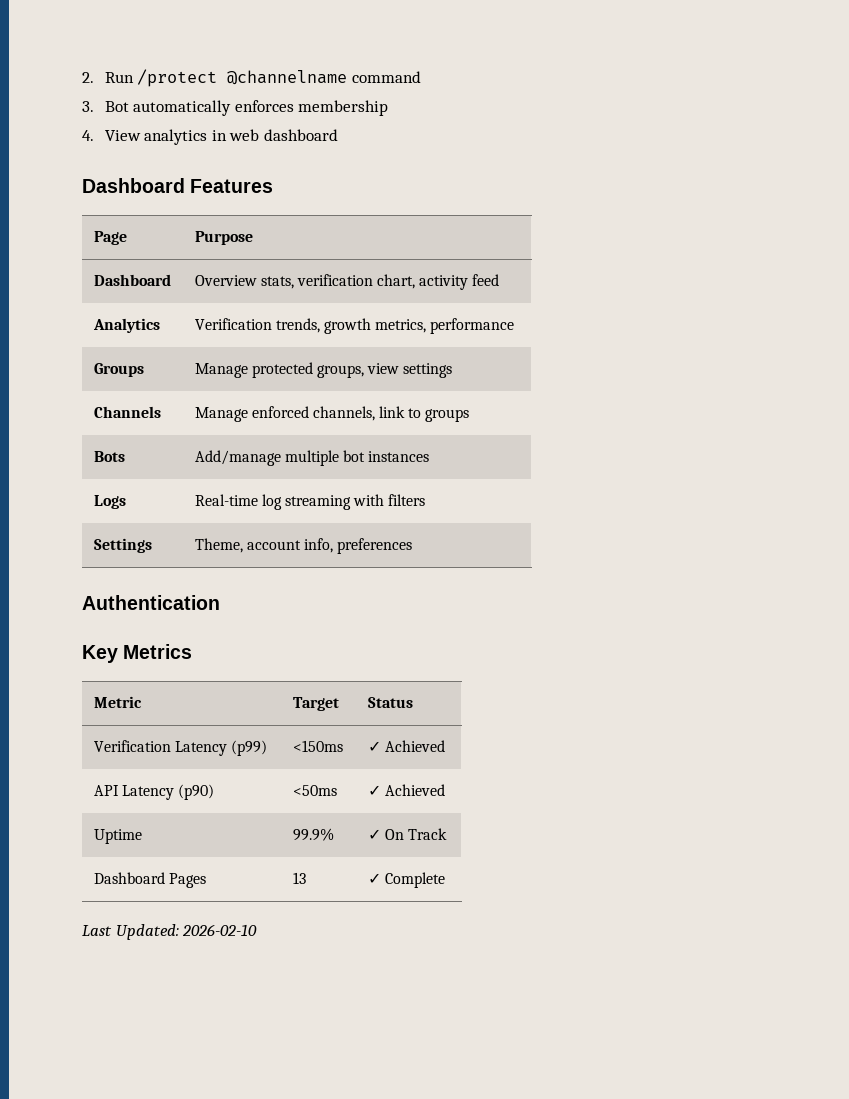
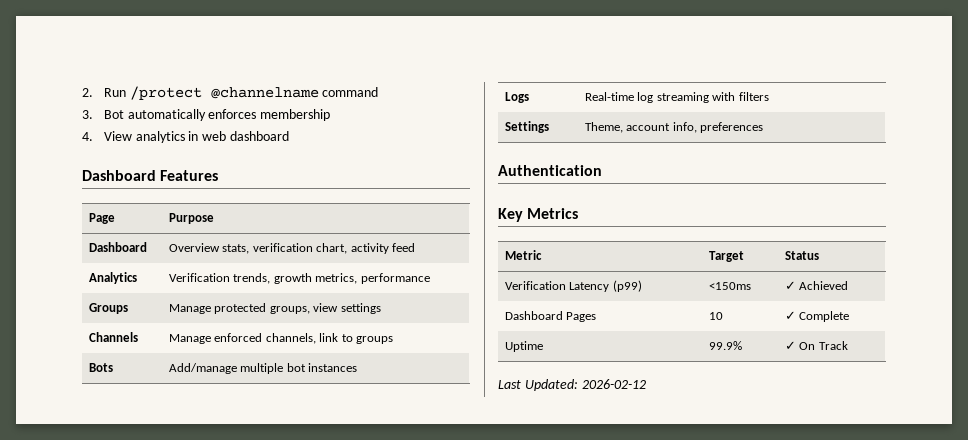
- API Latency (p90) | <50ms | ✓ Achieved
+ Dashboard Pages | 10 | ✓ Complete
- Dashboard Pages | 13 | ✓ Complete
- Last Updated: 2026-02-10
+ Last Updated: 2026-02-12

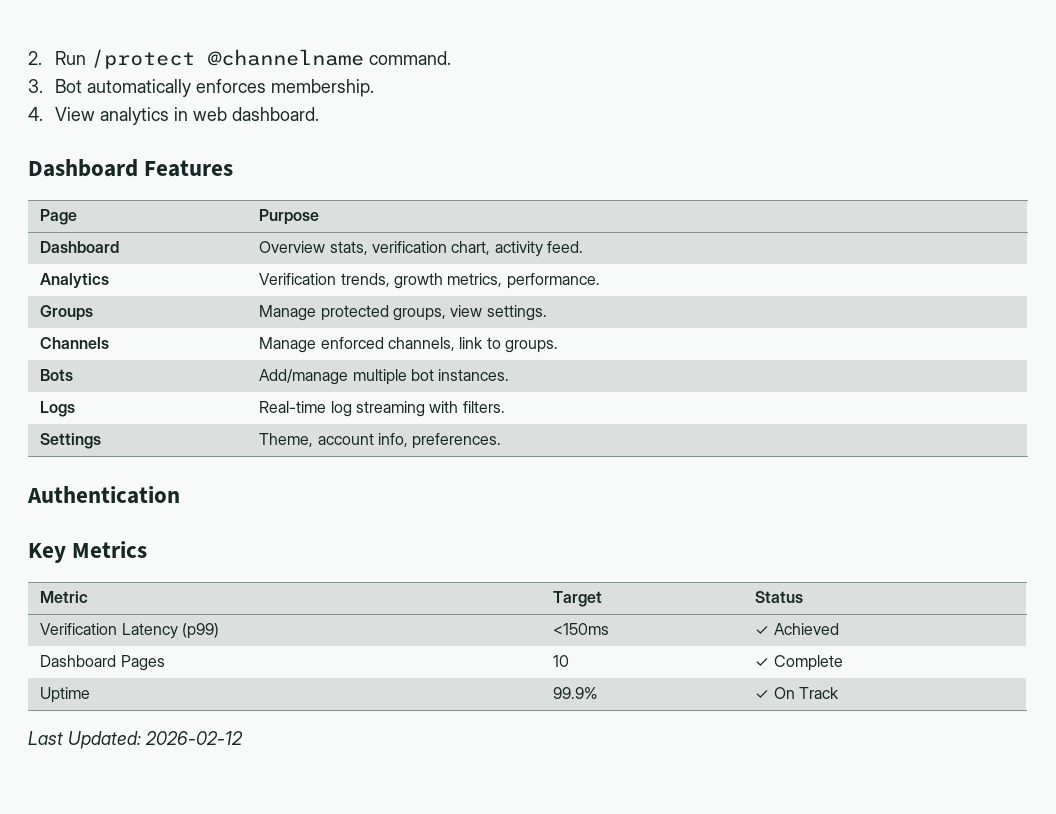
- 2. Run /protect @channelname command
+ 2. Run /protect @channelname command.
- 3. Bot automatically enforces membership
+ 3. Bot automatically enforces membership.
- 4. View analytics in web dashboard
+ 4. View analytics in web dashboard.
- Dashboard | Overview stats, verification chart, activity feed
+ Dashboard | Overview stats, verification chart, activity feed.
- Analytics | Verification trends, growth metrics, performance
+ Analytics | Verification trends, growth metrics, performance.
- Groups | Manage protected groups, view settings
+ Groups | Manage protected groups, view settings.
- Channels | Manage enforced channels, link to groups
+ Channels | Manage enforced channels, link to groups.
- Bots | Add/manage multiple bot instances
+ Bots | Add/manage multiple bot instances.
- Logs | Real-time log streaming with filters
+ Logs | Real-time log streaming with filters.
- Settings | Theme, account info, preferences
+ Settings | Theme, account info, preferences.

